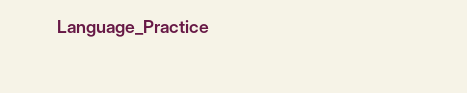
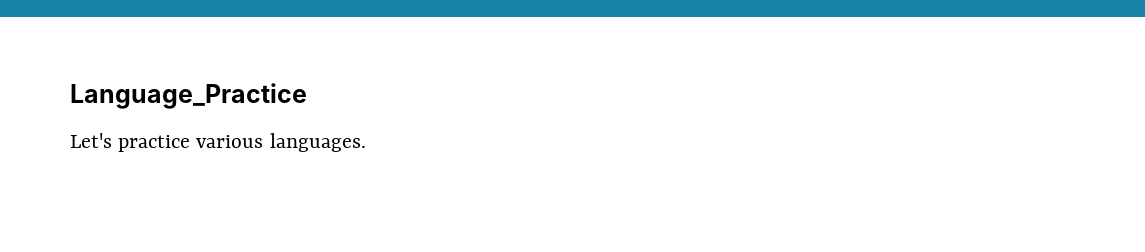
+ Let's practice various languages.

